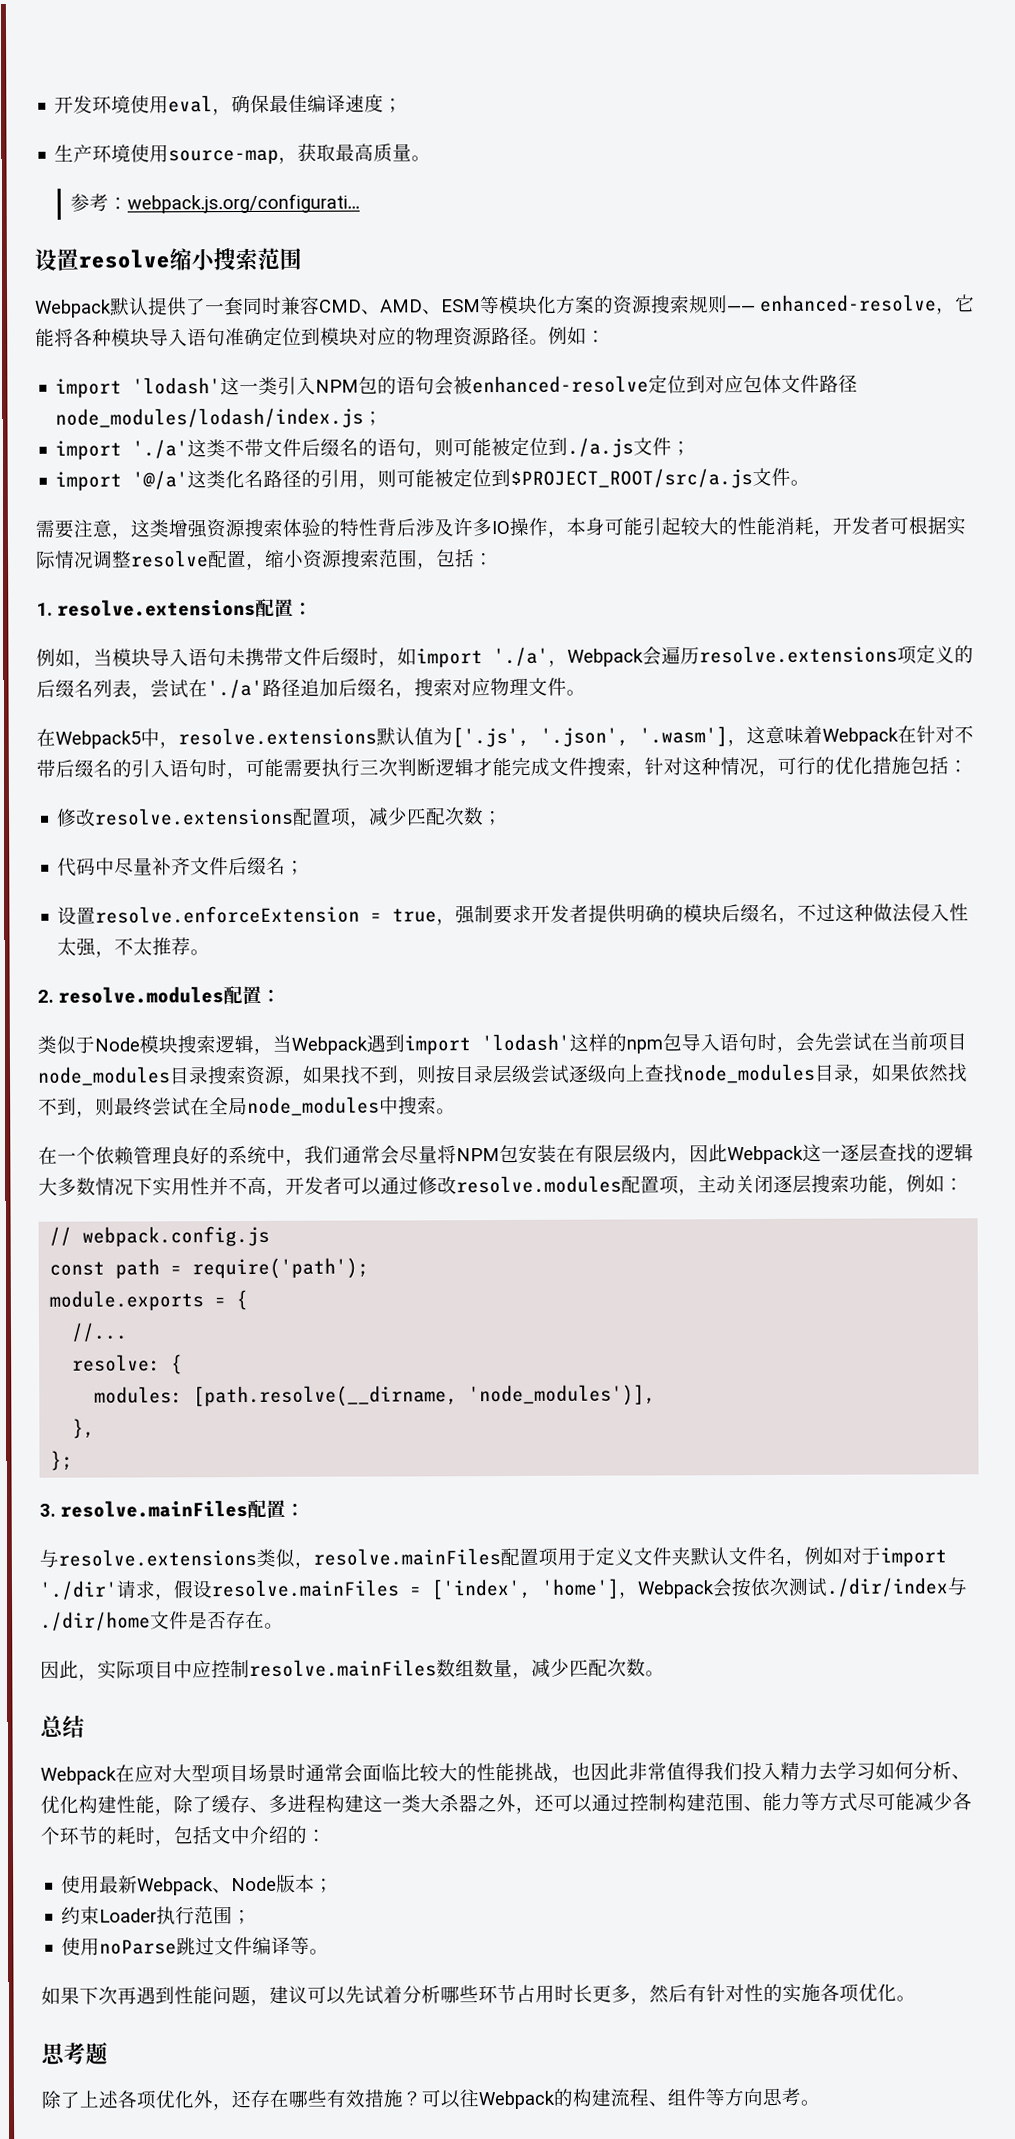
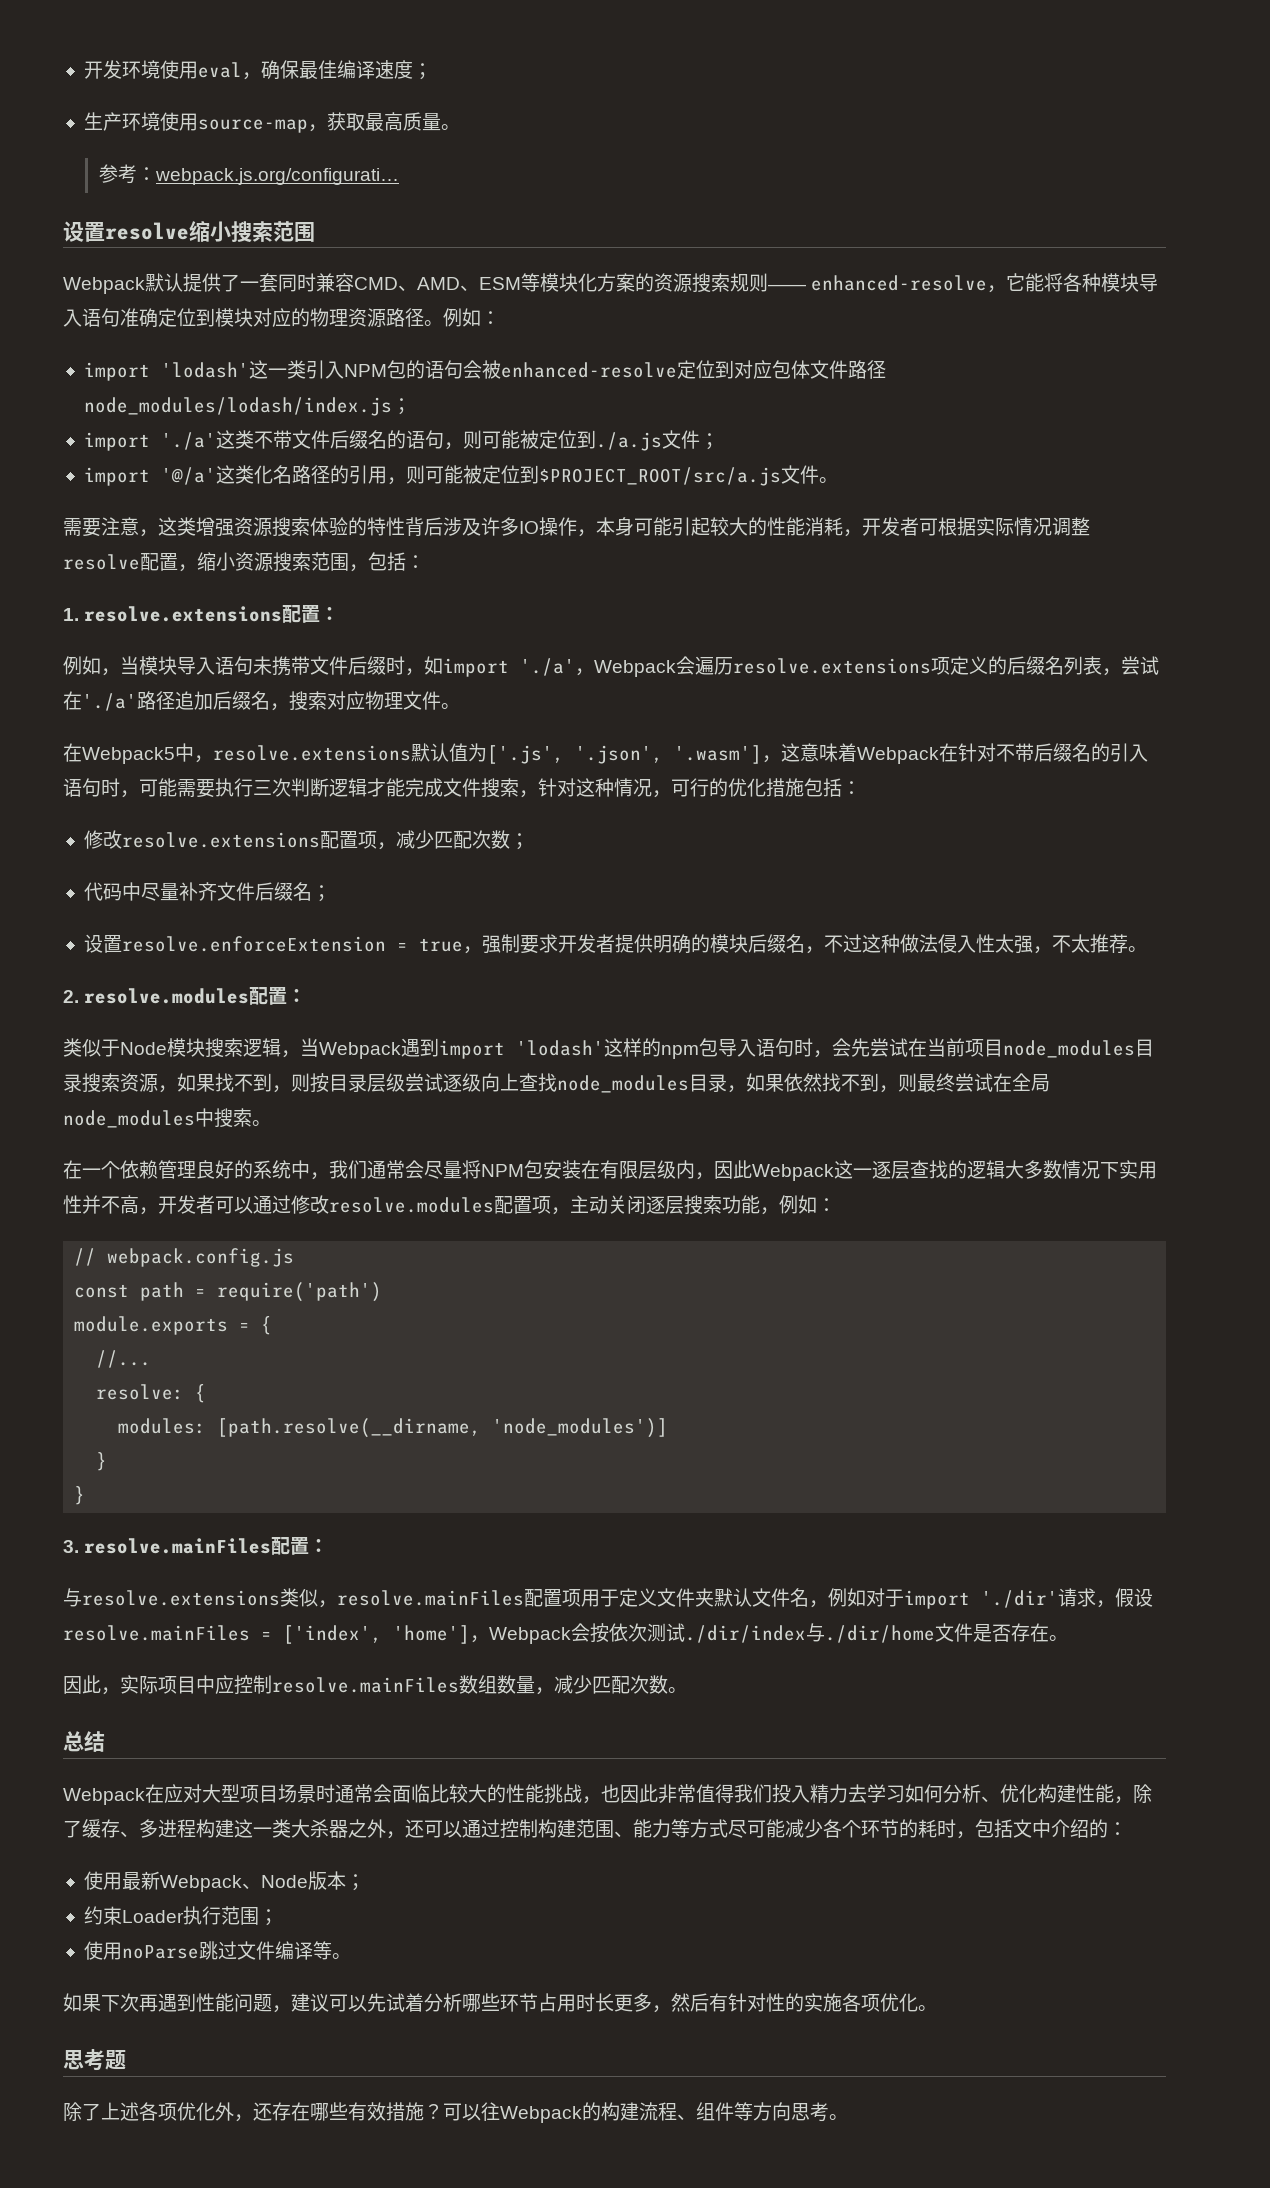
- const path = require('path');
+ const path = require('path')
- modules: [path.resolve(__dirname, 'node_modules')],
- },
- };
+ modules: [path.resolve(__dirname, 'node_modules')]
+ }
+ }

